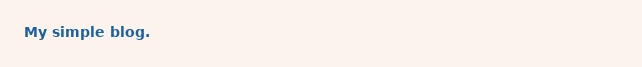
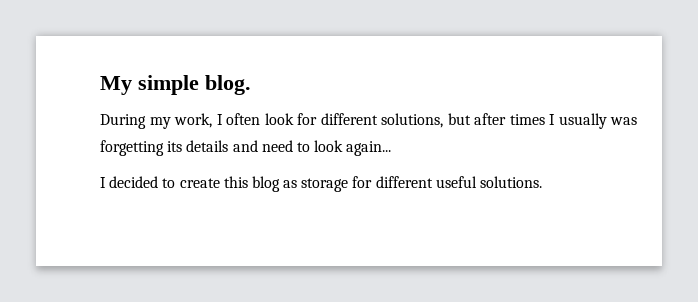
+ During my work, I often look for different solutions, but after times I usually was forgetting its details and need to look again...
+ I decided to create this blog as storage for different useful solutions.

